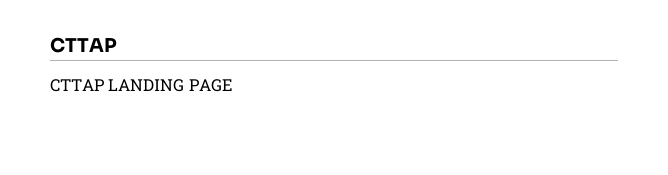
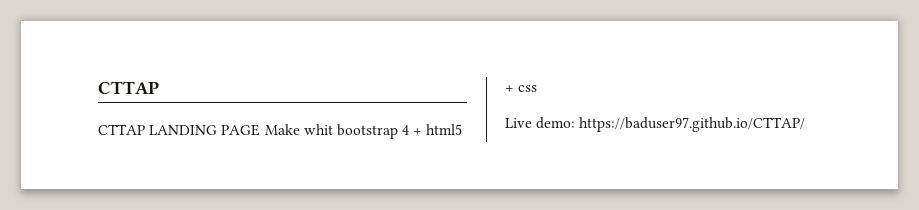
- CTTAP LANDING PAGE
+ CTTAP LANDING PAGE Make whit bootstrap 4 + html5 + css
+ Live demo: https://baduser97.github.io/CTTAP/

